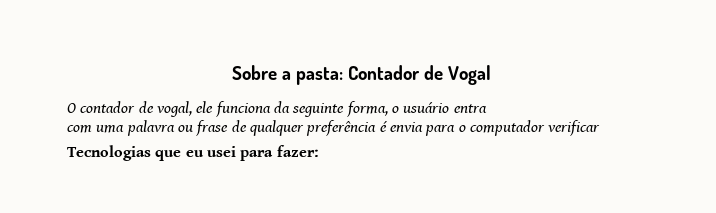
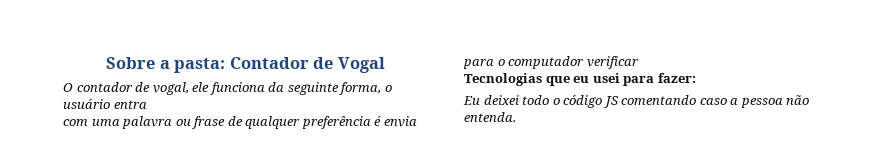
+ Eu deixei todo o código JS comentando caso a pessoa não entenda.

